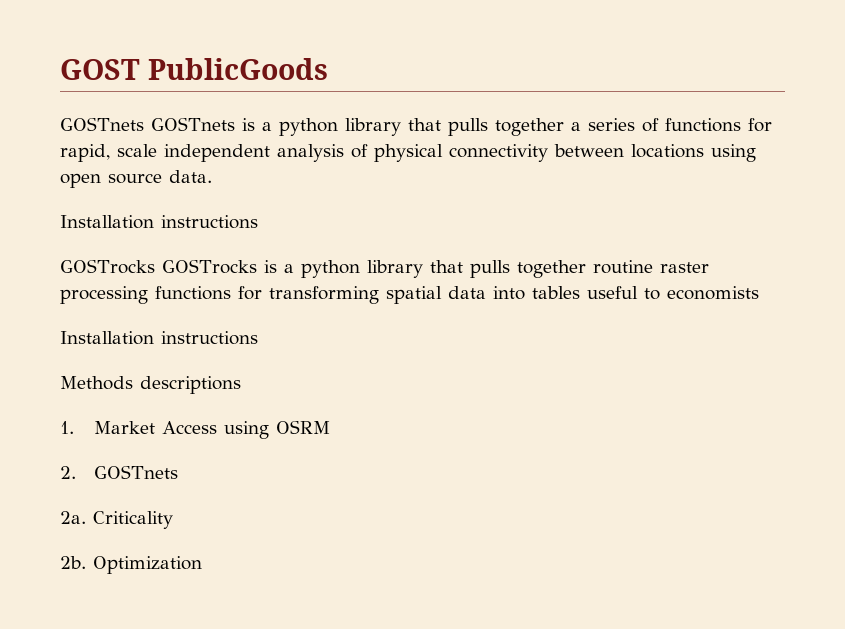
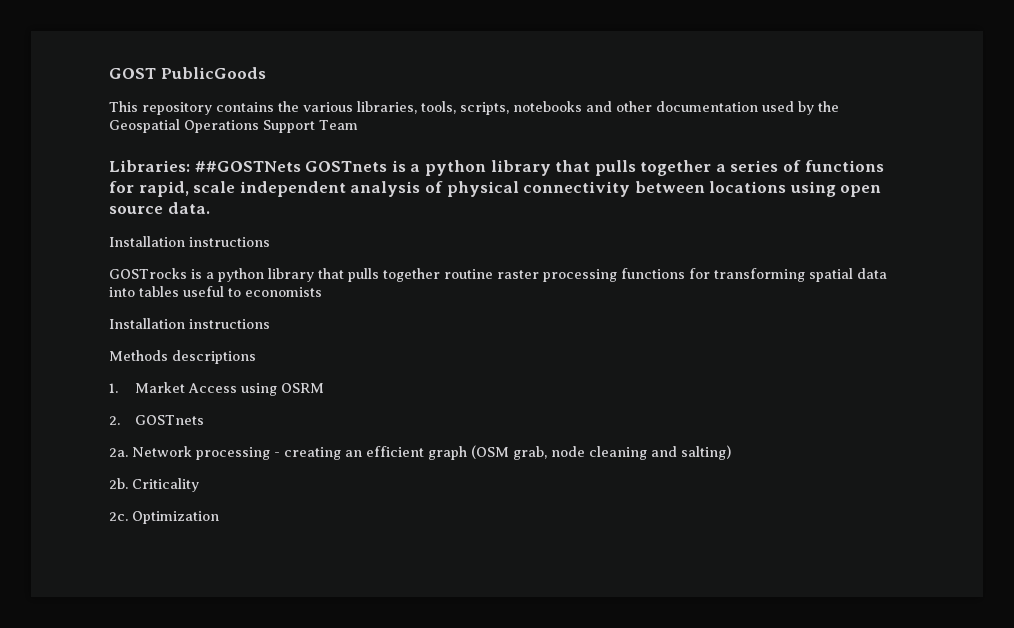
- GOSTnets GOSTnets is a python library that pulls together a series of functions for rapid, scale independent analysis of physical connectivity between locations using open source data.
+ This repository contains the various libraries, tools, scripts, notebooks and other documentation used by the Geospatial Operations Support Team
+ Libraries: ##GOSTNets GOSTnets is a python library that pulls together a series of functions for rapid, scale independent analysis of physical connectivity between locations using open source data.
- GOSTrocks GOSTrocks is a python library that pulls together routine raster processing functions for transforming spatial data into tables useful to economists
+ GOSTrocks is a python library that pulls together routine raster processing functions for transforming spatial data into tables useful to economists
+ Network processing - creating an efficient graph (OSM grab, node cleaning and salting)
+ 2b.
- 2b.
+ 2c.

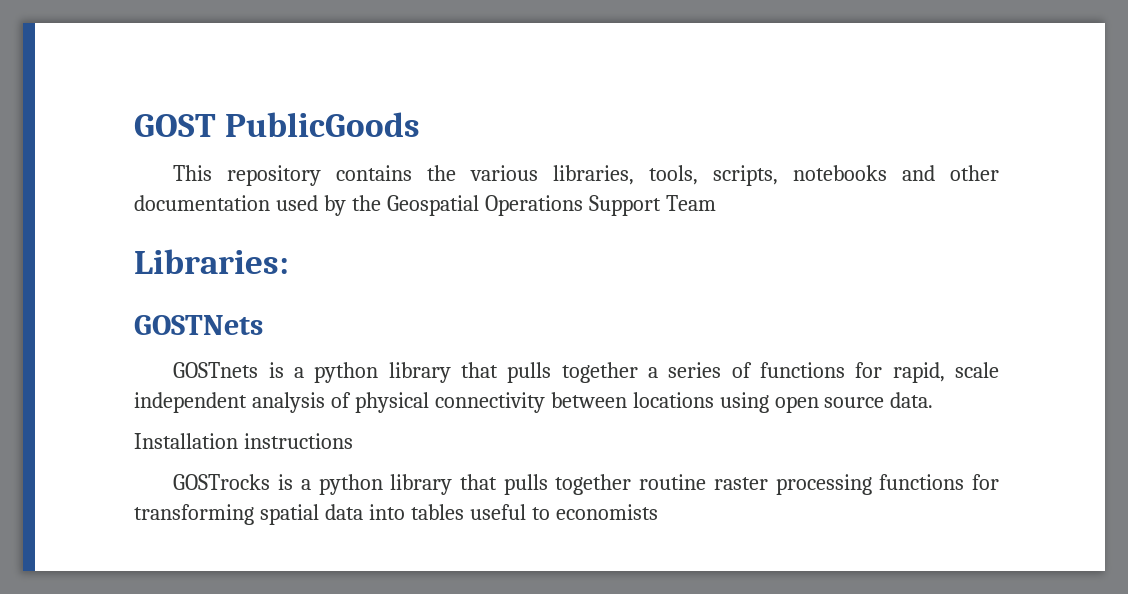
- Libraries: ##GOSTNets GOSTnets is a python library that pulls together a series of functions for rapid, scale independent analysis of physical connectivity between locations using open source data.
+ Libraries:
+ GOSTNets
+ GOSTnets is a python library that pulls together a series of functions for rapid, scale independent analysis of physical connectivity between locations using open source data.
  GOSTrocks is a python library that pulls together routine raster processing functions for transforming spatial data into tables useful to economists
- Installation instructions
- Methods descriptions
- 1. Market Access using OSRM
- 2. GOSTnets
- 2a. Network processing - creating an efficient graph (OSM grab, node cleaning and salting)
- 2b. Criticality
- 2c. Optimization

